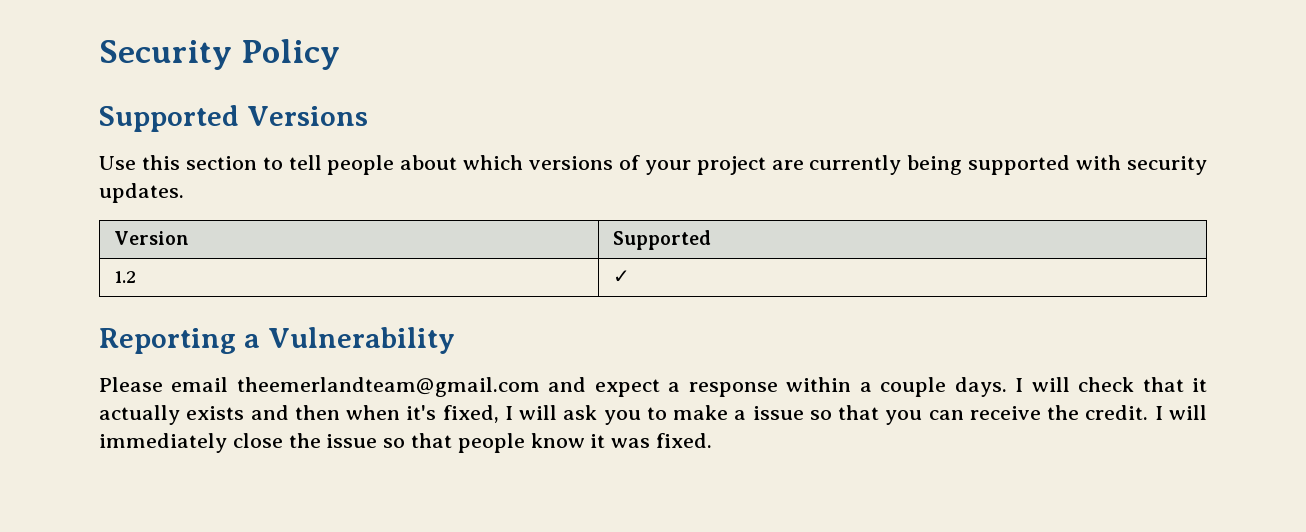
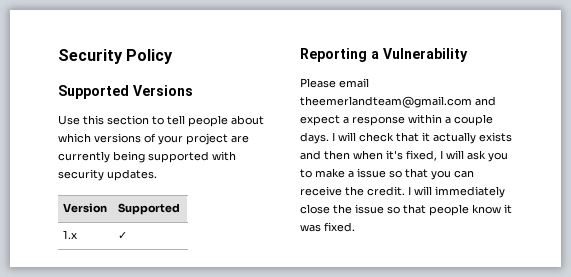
- 1.2 | ✓
+ 1.x | ✓

